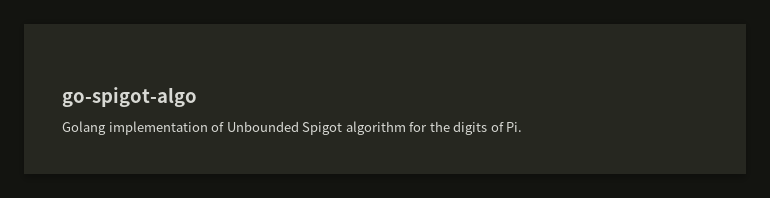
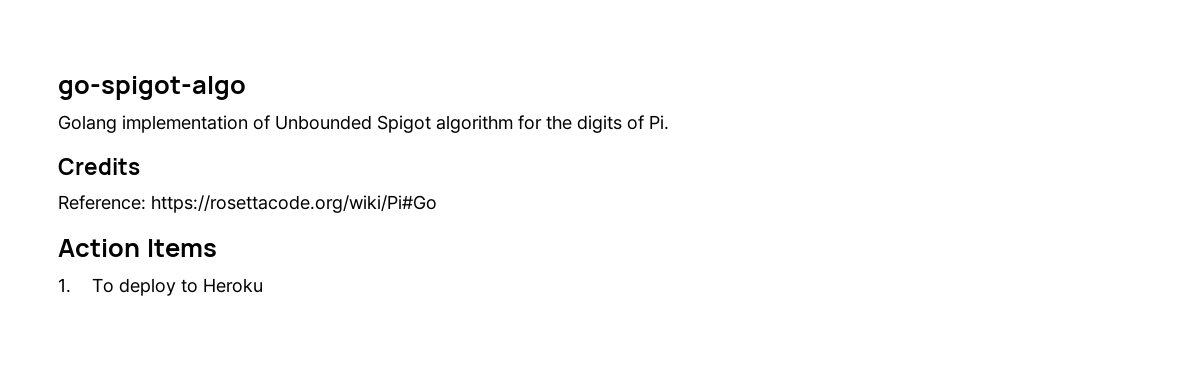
+ Credits
+ Reference: https://rosettacode.org/wiki/Pi#Go
+ Action Items
+ 1. To deploy to Heroku

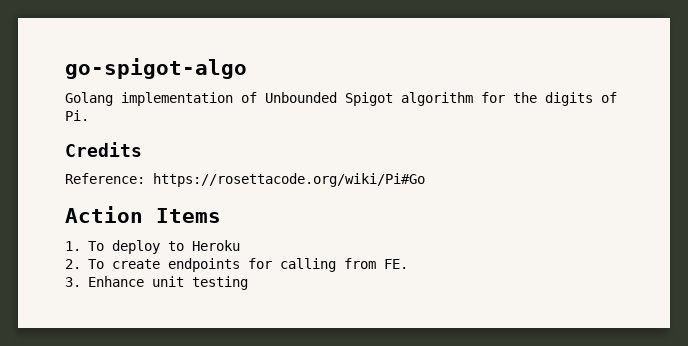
+ 2. To create endpoints for calling from FE.
+ 3. Enhance unit testing

